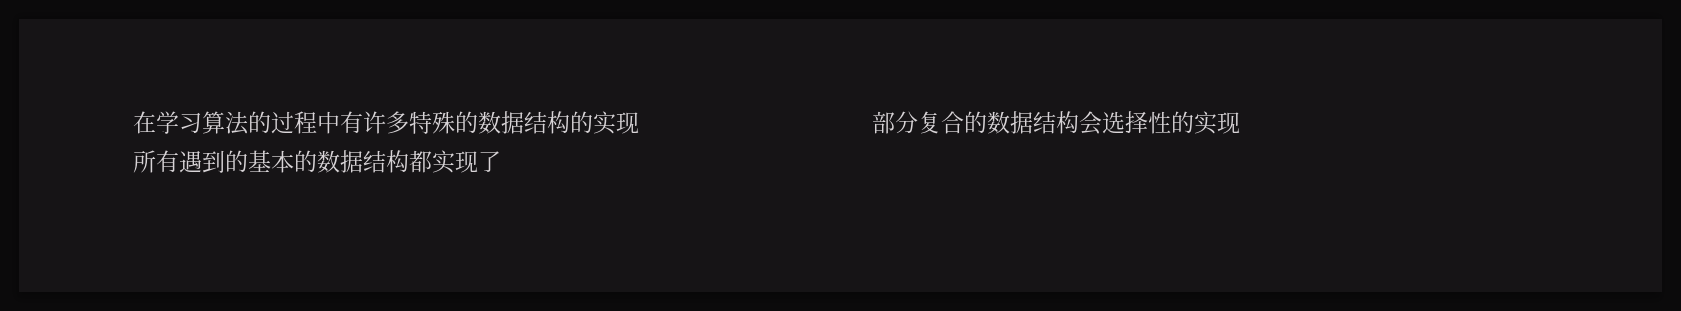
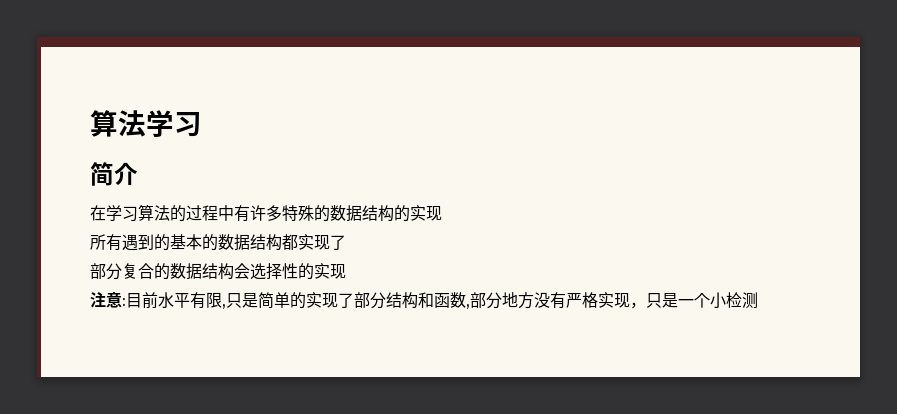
+ 算法学习
+ 简介
+ 注意:目前水平有限,只是简单的实现了部分结构和函数,部分地方没有严格实现，只是一个小检测

